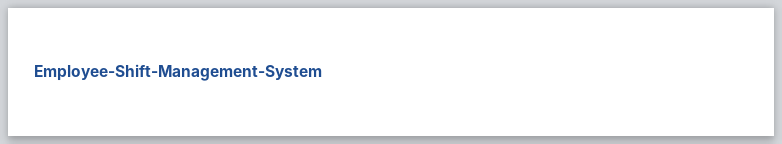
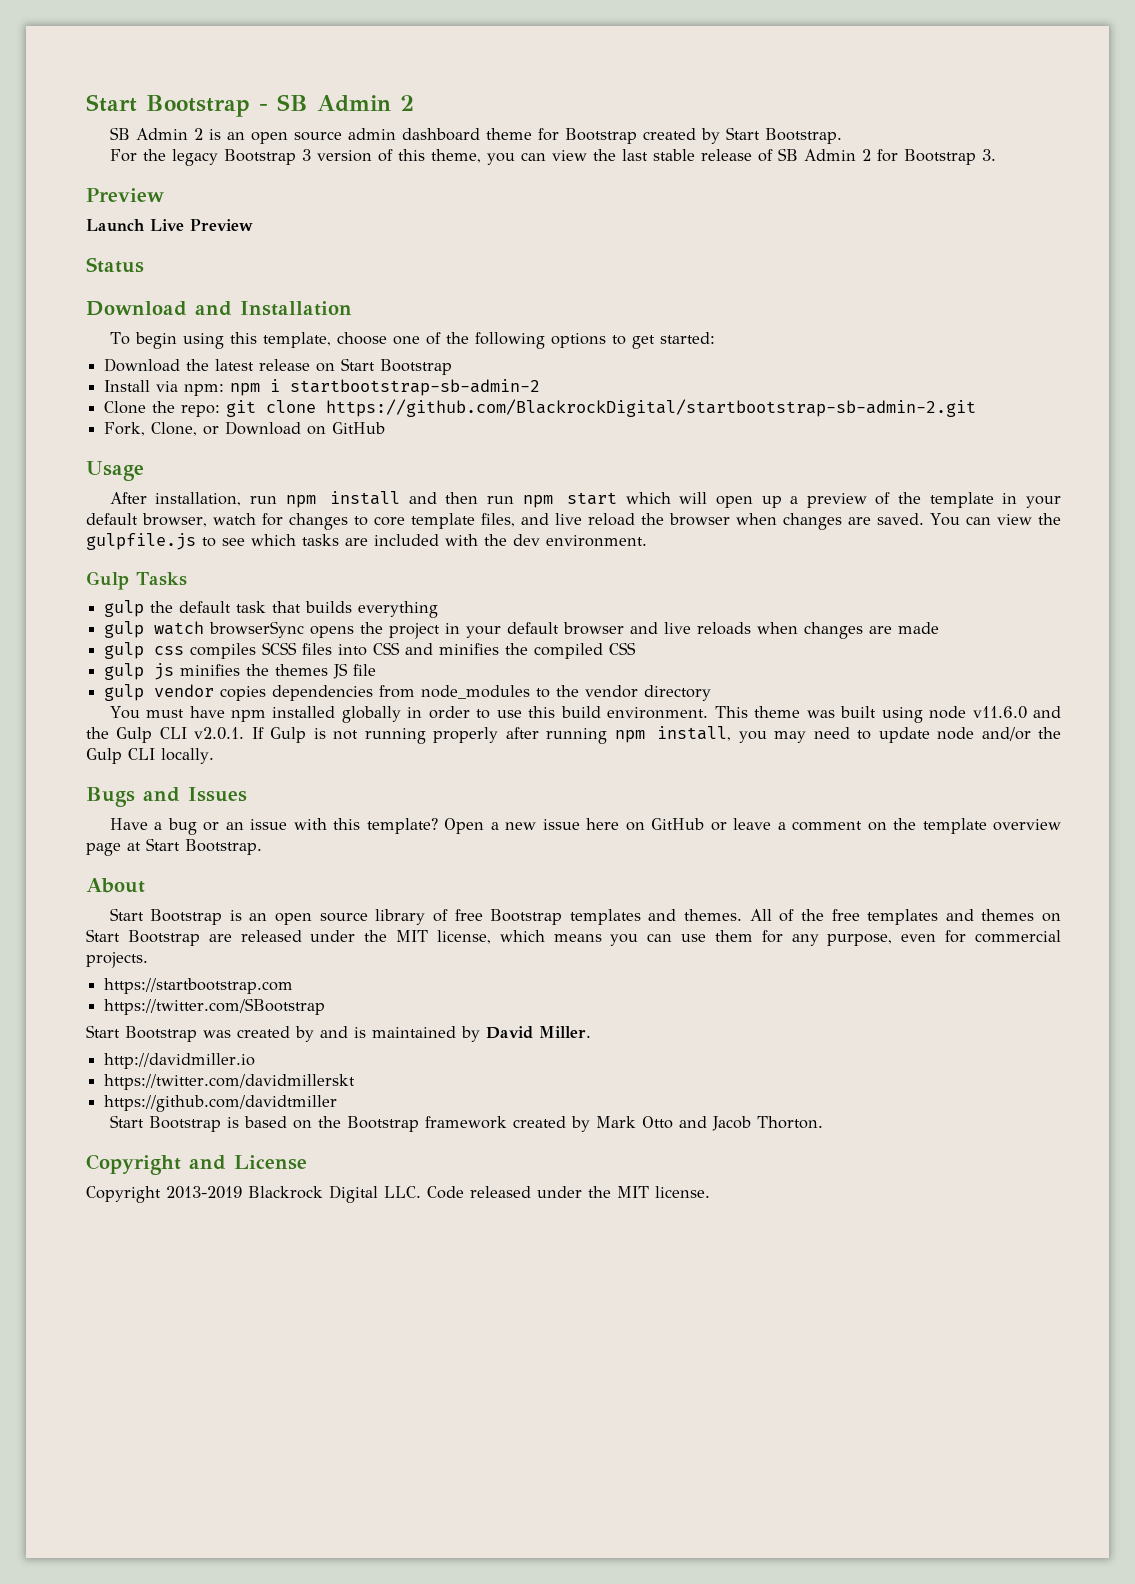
- Employee-Shift-Management-System
+ Start Bootstrap - SB Admin 2
+ SB Admin 2 is an open source admin dashboard theme for Bootstrap created by Start Bootstrap.
+ For the legacy Bootstrap 3 version of this theme, you can view the last stable release of SB Admin 2 for Bootstrap 3.
+ Preview
+ Launch Live Preview
+ Status
+ Download and Installation
+ To begin using this template, choose one of the following options to get started:
+ Download the latest release on Start Bootstrap
+ Install via npm: npm i startbootstrap-sb-admin-2
+ Clone the repo: git clone https://github.com/BlackrockDigital/startbootstrap-sb-admin-2.git
+ Fork, Clone, or Download on GitHub
+ Usage
+ After installation, run npm install and then run npm start which will open up a preview of the template in your default browser, watch for changes to core template files, and live reload the browser when changes are saved. You can view the gulpfile.js to see which tasks are included with the dev environment.
+ Gulp Tasks
+ gulp the default task that builds everything
+ gulp watch browserSync opens the project in your default browser and live reloads when changes are made
+ gulp css compiles SCSS files into CSS and minifies the compiled CSS
+ gulp js minifies the themes JS file
+ gulp vendor copies dependencies from node_modules to the vendor directory
+ You must have npm installed globally in order to use this build environment. This theme was built using node v11.6.0 and the Gulp CLI v2.0.1. If Gulp is not running properly after running npm install, you may need to update node and/or the Gulp CLI locally.
+ Bugs and Issues
+ Have a bug or an issue with this template? Open a new issue here on GitHub or leave a comment on the template overview page at Start Bootstrap.
+ About
+ Start Bootstrap is an open source library of free Bootstrap templates and themes. All of the free templates and themes on Start Bootstrap are released under the MIT license, which means you can use them for any purpose, even for commercial projects.
+ https://startbootstrap.com
+ https://twitter.com/SBootstrap
+ Start Bootstrap was created by and is maintained by David Miller.
+ http://davidmiller.io
+ https://twitter.com/davidmillerskt
+ https://github.com/davidtmiller
+ Start Bootstrap is based on the Bootstrap framework created by Mark Otto and Jacob Thorton.
+ Copyright and License
+ Copyright 2013-2019 Blackrock Digital LLC. Code released under the MIT license.

